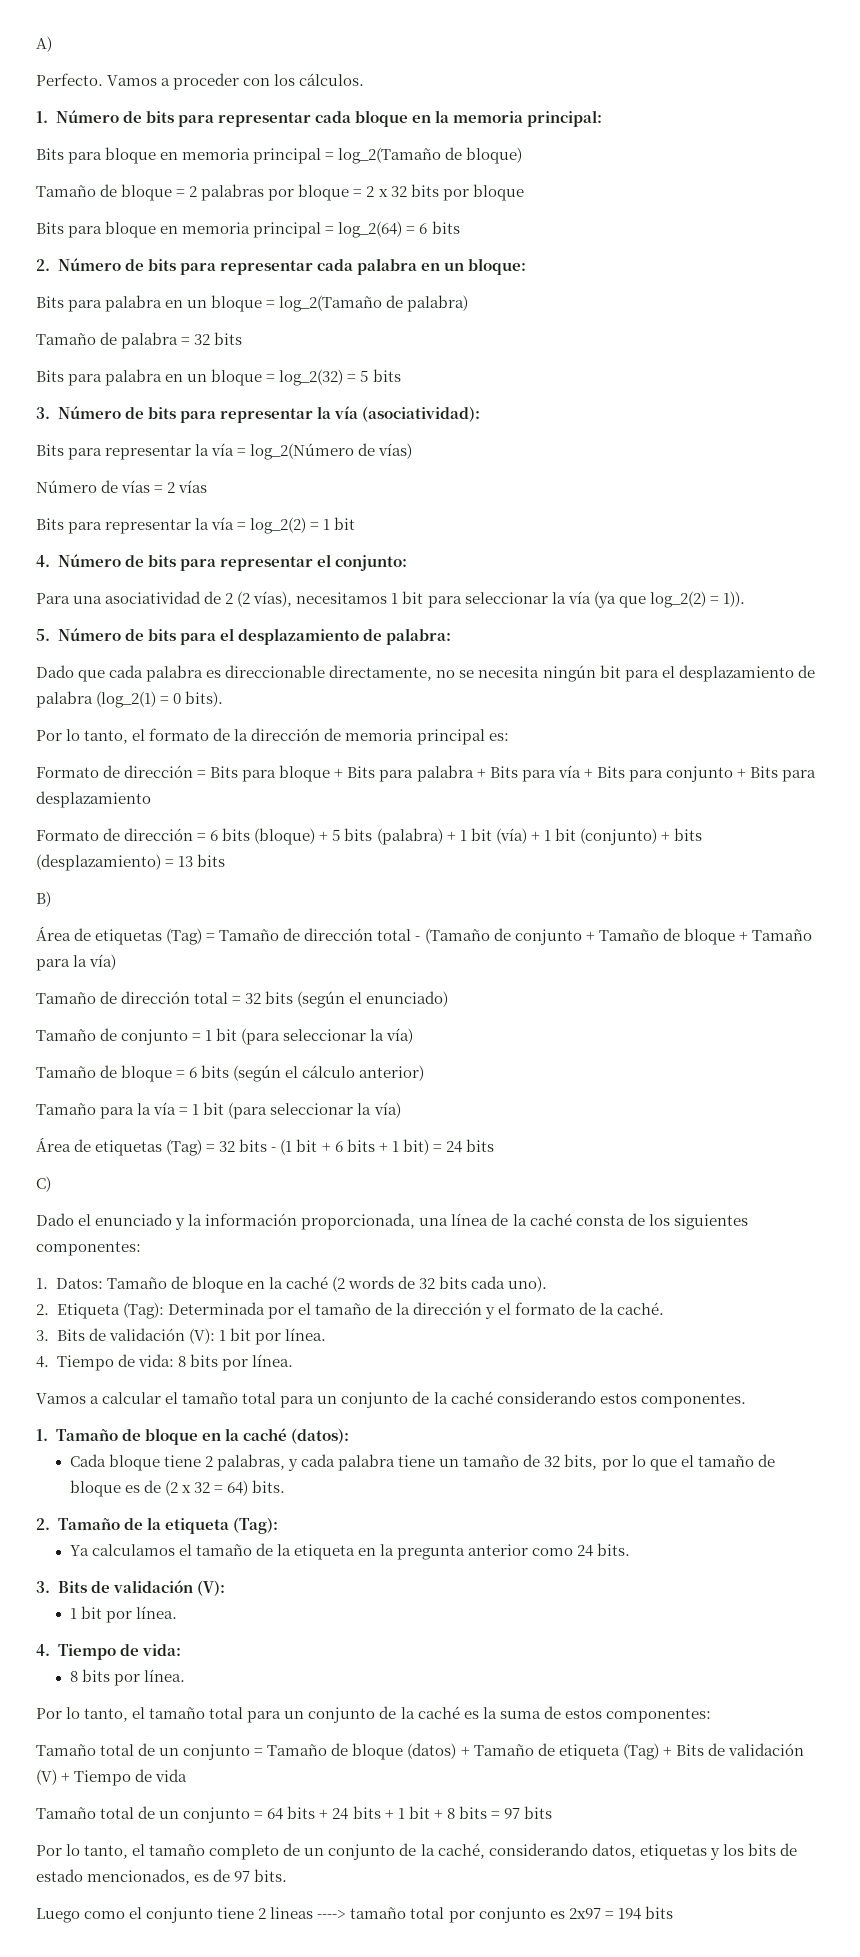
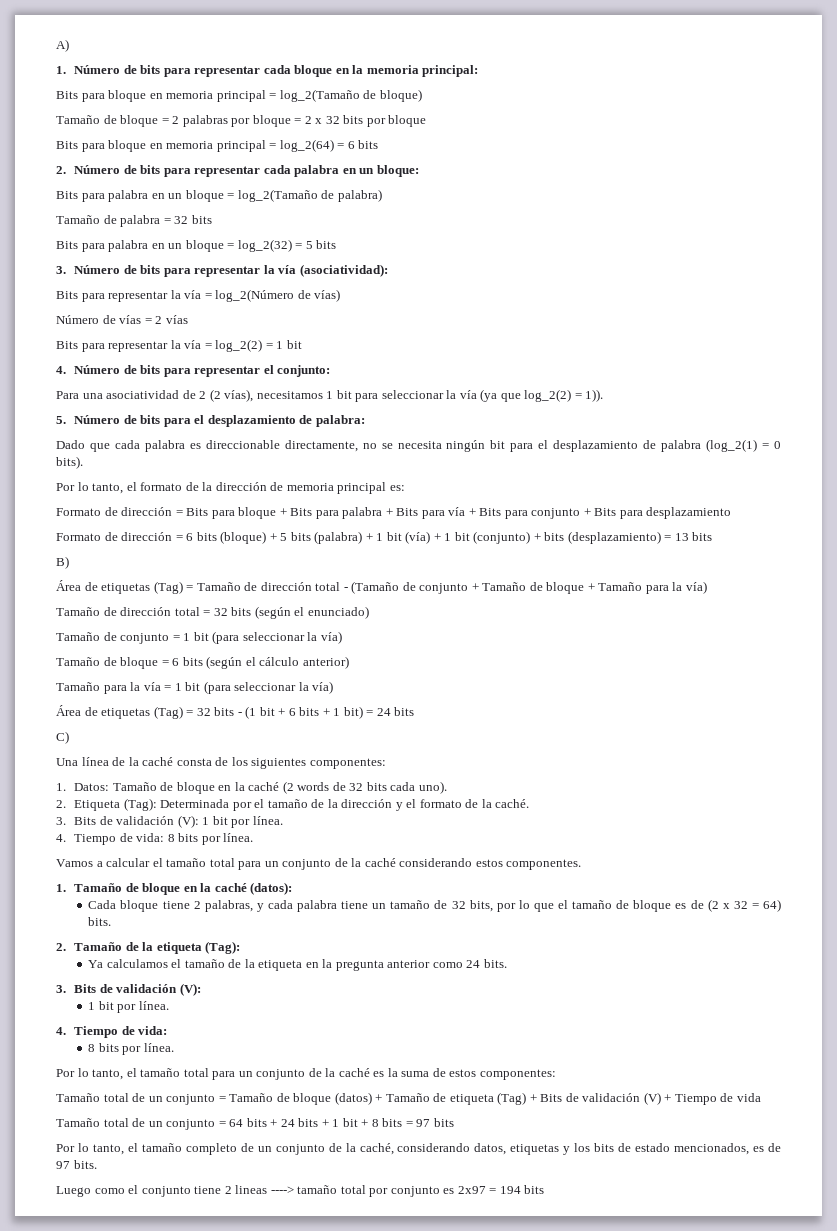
- Perfecto. Vamos a proceder con los cálculos.
- Dado el enunciado y la información proporcionada, una línea de la caché consta de los siguientes componentes:
+ Una línea de la caché consta de los siguientes componentes:

